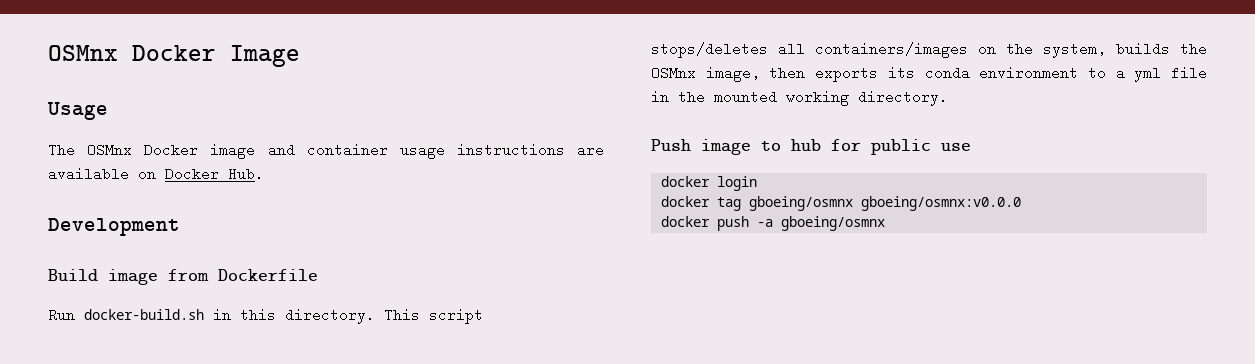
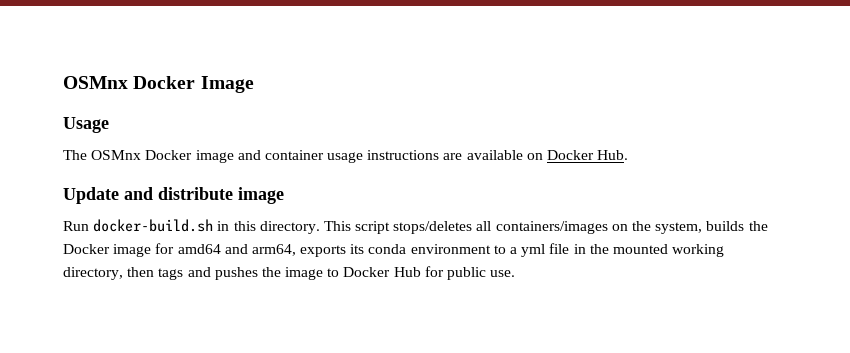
- Development
- Build image from Dockerfile
+ Update and distribute image
- This script stops/deletes all containers/images on the system, builds the OSMnx image, then exports its conda environment to a yml file in the mounted working directory.
- Push image to hub for public use
- docker login
- docker tag gboeing/osmnx gboeing/osmnx:v0.0.0
- docker push -a gboeing/osmnx
+ This script stops/deletes all containers/images on the system, builds the Docker image for amd64 and arm64, exports its conda environment to a yml file in the mounted working directory, then tags and pushes the image to Docker Hub for public use.

